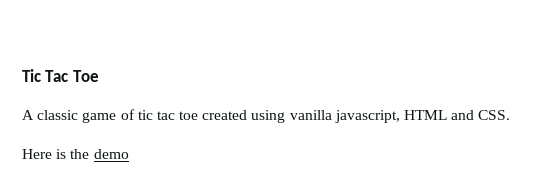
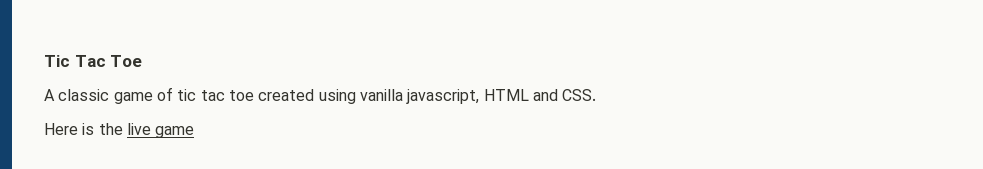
- Here is the demo
+ Here is the live game

